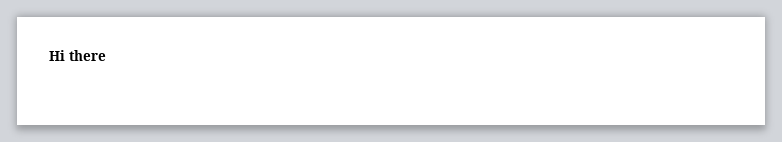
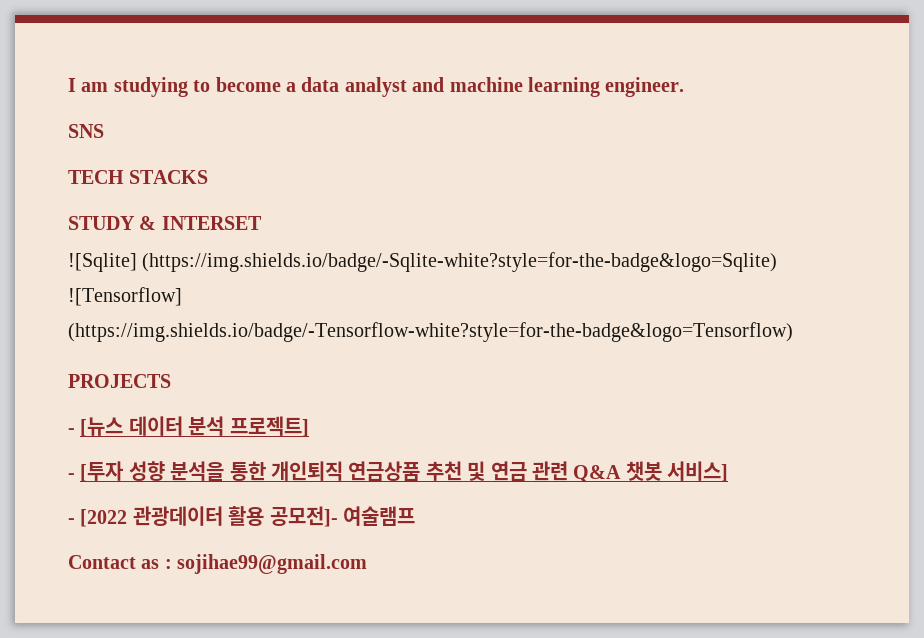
- Hi there
+ I am studying to become a data analyst and machine learning engineer.
+ SNS
+ TECH STACKS
+ STUDY & INTERSET
+ ![Sqlite] (https://img.shields.io/badge/-Sqlite-white?style=for-the-badge&logo=Sqlite) ![Tensorflow] (https://img.shields.io/badge/-Tensorflow-white?style=for-the-badge&logo=Tensorflow)
+ PROJECTS
+ - [뉴스 데이터 분석 프로젝트]
+ - [투자 성향 분석을 통한 개인퇴직 연금상품 추천 및 연금 관련 Q&A 챗봇 서비스]
+ - [2022 관광데이터 활용 공모전]- 여술램프
+ Contact as : sojihae99@gmail.com

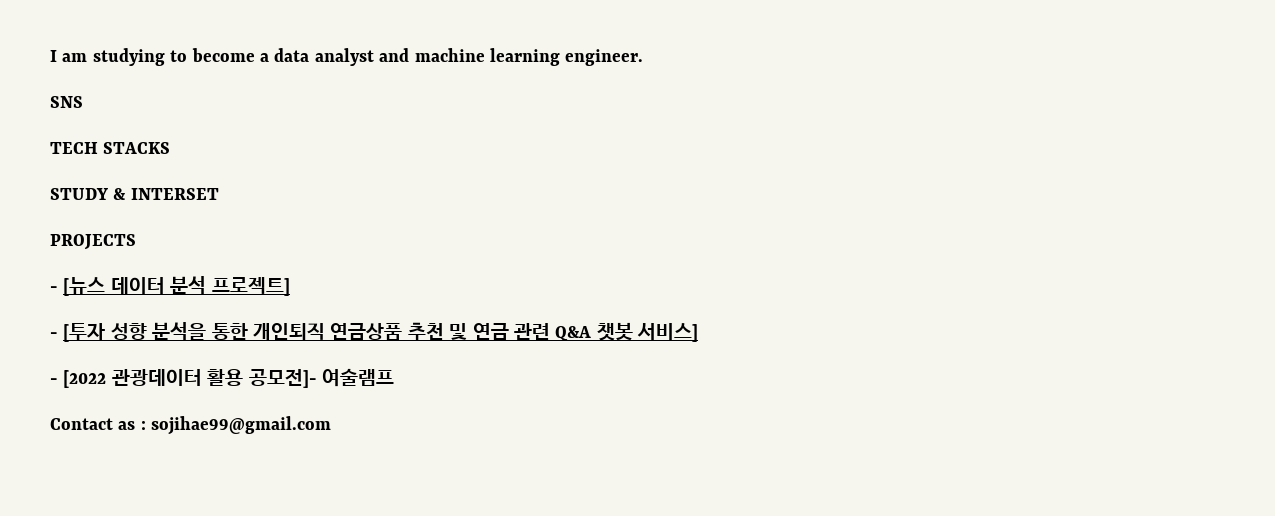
- ![Sqlite] (https://img.shields.io/badge/-Sqlite-white?style=for-the-badge&logo=Sqlite) ![Tensorflow] (https://img.shields.io/badge/-Tensorflow-white?style=for-the-badge&logo=Tensorflow)

